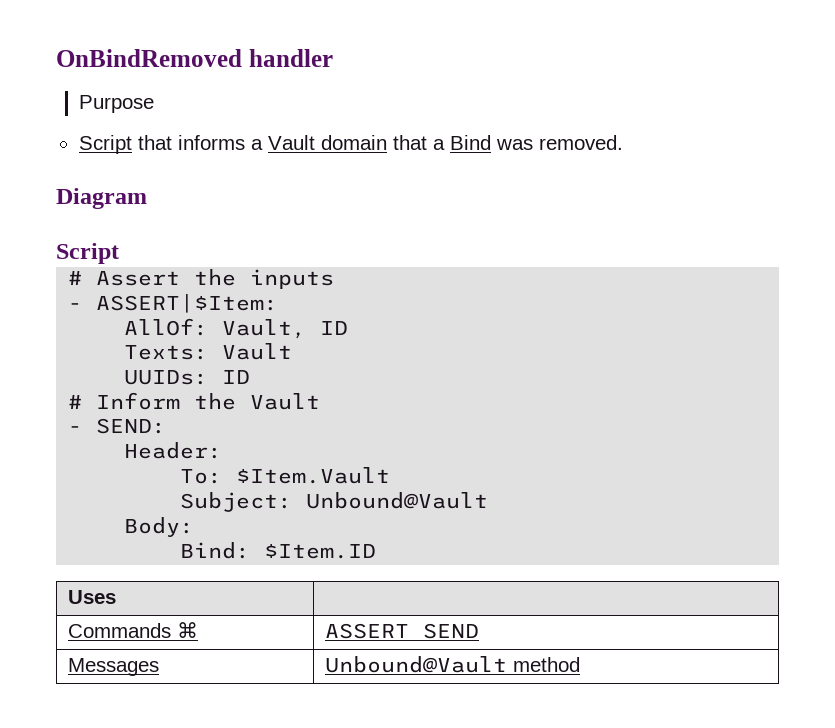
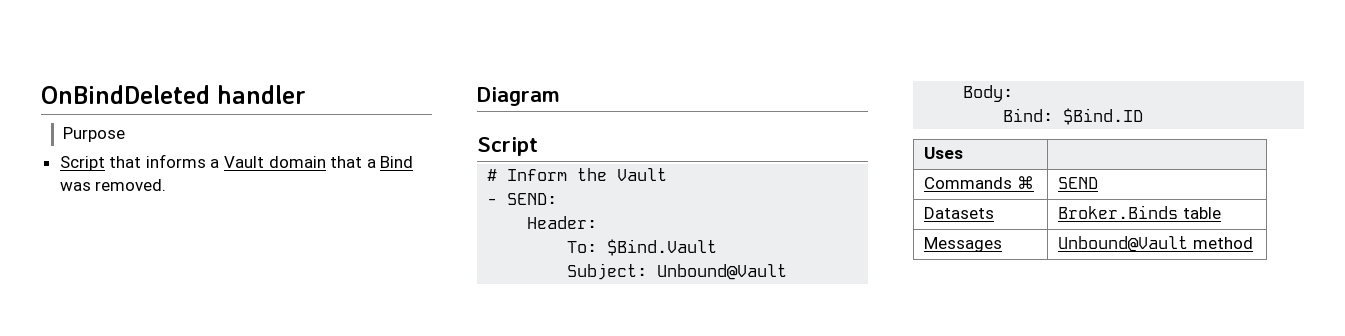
- OnBindRemoved handler
+ OnBindDeleted handler
- # Assert the inputs
- - ASSERT|$Item:
- AllOf: Vault, ID
- Texts: Vault
- UUIDs: ID
- To: $Item.Vault
+ To: $Bind.Vault
- Bind: $Item.ID
+ Bind: $Bind.ID
- Commands ⌘ | ASSERT SEND
+ Commands ⌘ | SEND
+ Datasets | Broker.Binds table

